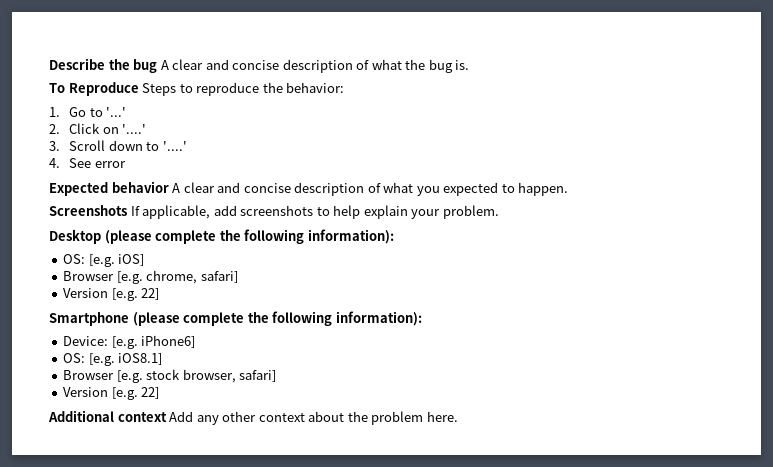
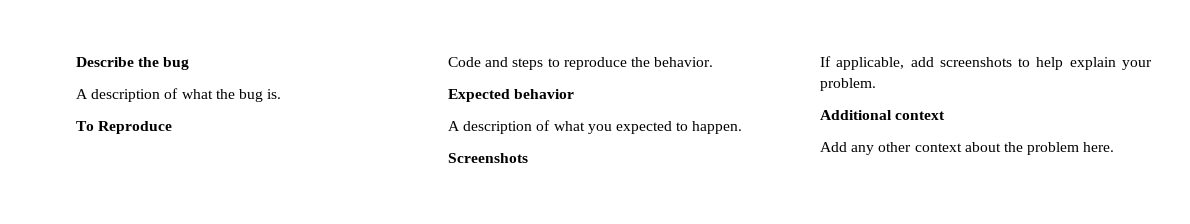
- Describe the bug A clear and concise description of what the bug is.
+ Describe the bug
+ A description of what the bug is.
- To Reproduce Steps to reproduce the behavior:
- 1. Go to '...'
- 2. Click on '....'
- 3. Scroll down to '....'
- 4. See error
- Expected behavior A clear and concise description of what you expected to happen.
+ To Reproduce
+ Code and steps to reproduce the behavior.
+ Expected behavior
+ A description of what you expected to happen.
- Screenshots If applicable, add screenshots to help explain your problem.
+ Screenshots
+ If applicable, add screenshots to help explain your problem.
- Desktop (please complete the following information):
- OS: [e.g. iOS]
- Browser [e.g. chrome, safari]
- Version [e.g. 22]
- Smartphone (please complete the following information):
- Device: [e.g. iPhone6]
- OS: [e.g. iOS8.1]
- Browser [e.g. stock browser, safari]
- Version [e.g. 22]
- Additional context Add any other context about the problem here.
+ Additional context
+ Add any other context about the problem here.

